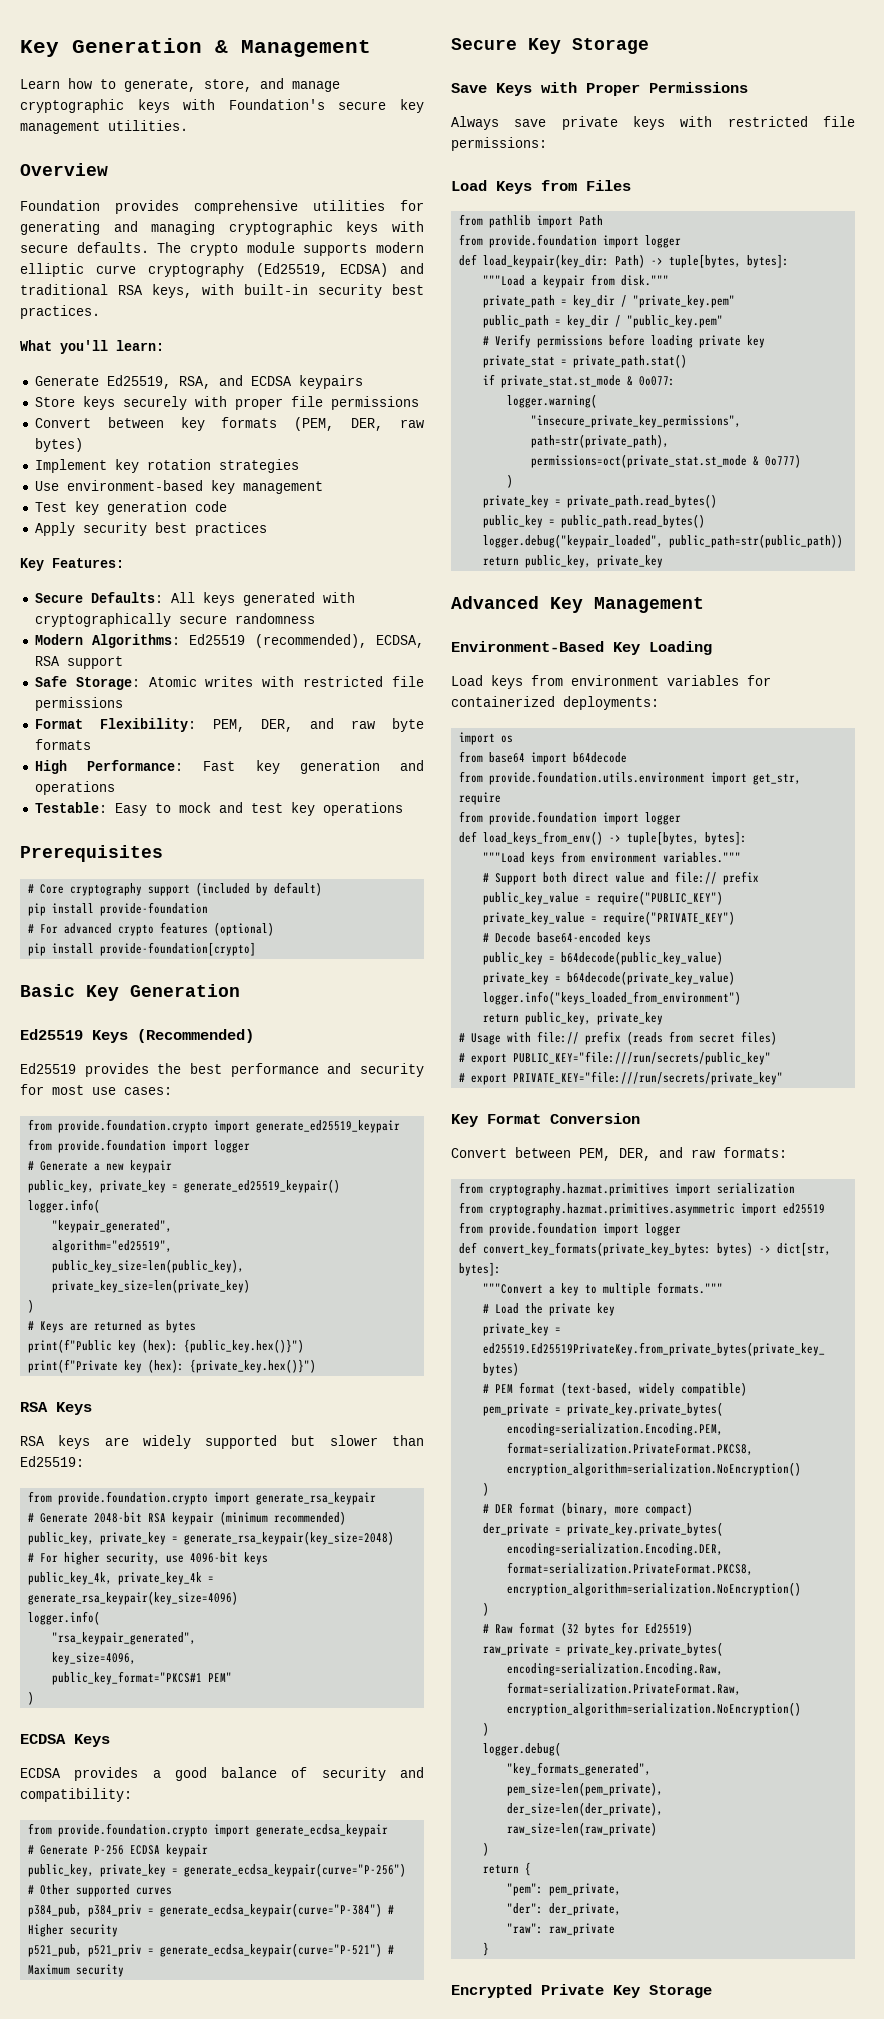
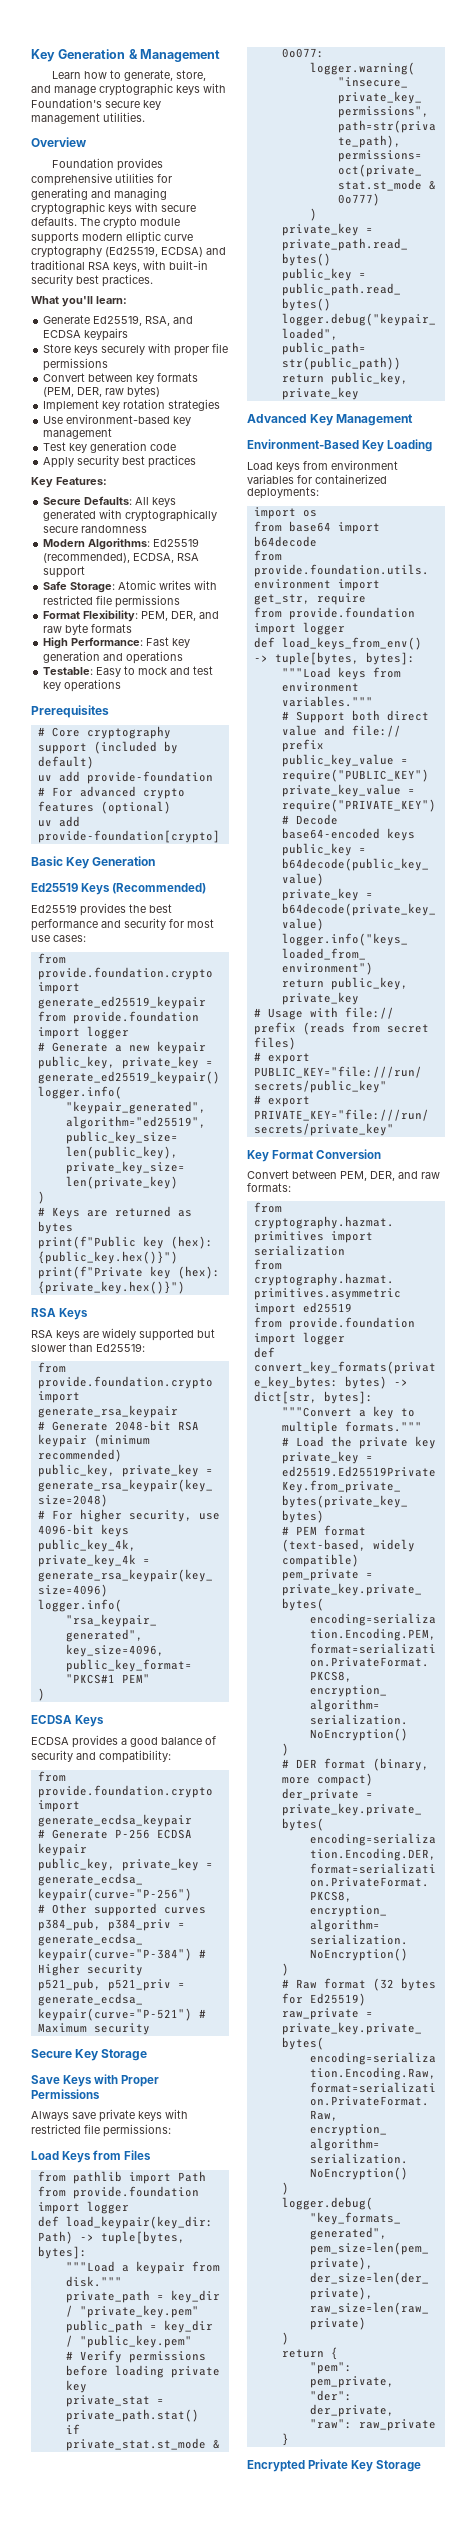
- pip install provide-foundation
+ uv add provide-foundation
- pip install provide-foundation[crypto]
+ uv add provide-foundation[crypto]

